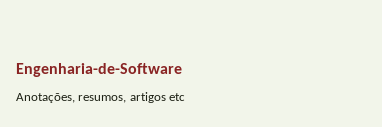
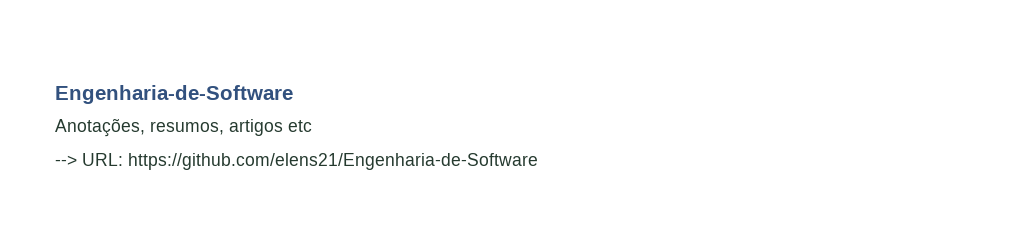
+ --> URL: https://github.com/elens21/Engenharia-de-Software

